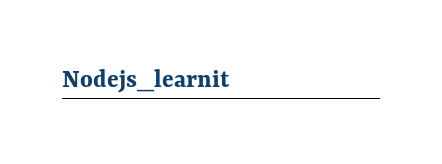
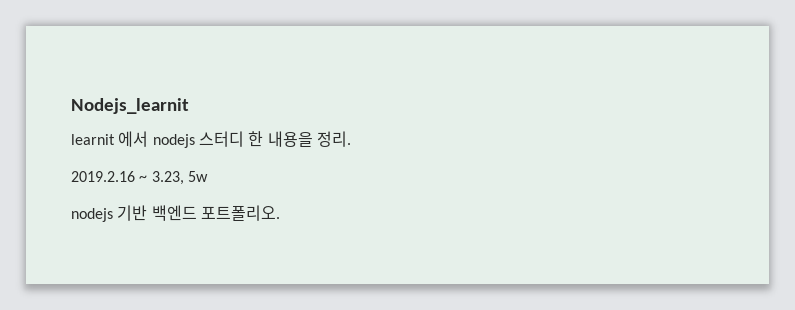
+ learnit 에서 nodejs 스터디 한 내용을 정리.
+ 2019.2.16 ~ 3.23, 5w
+ nodejs 기반 백엔드 포트폴리오.

